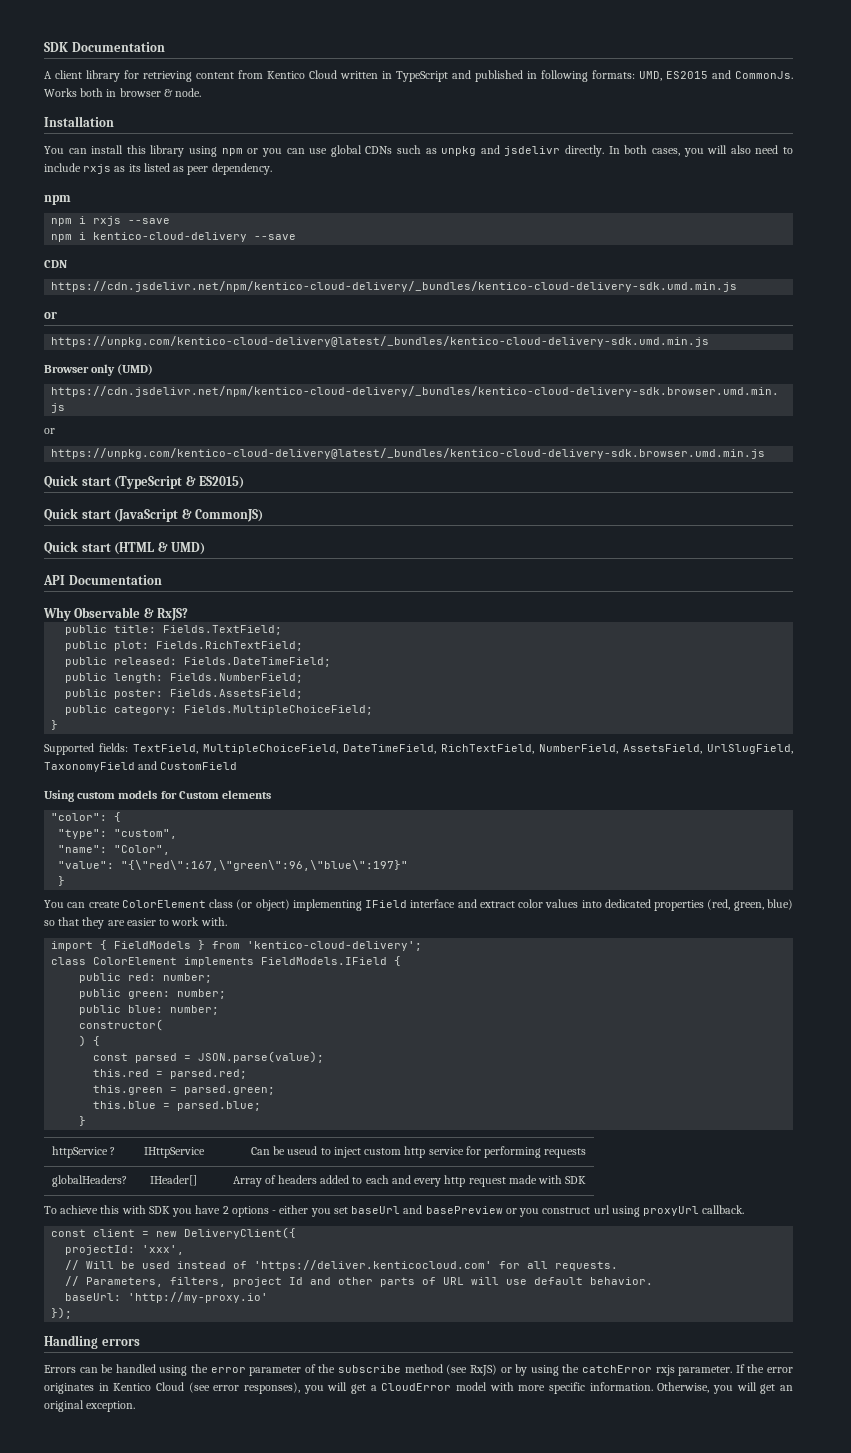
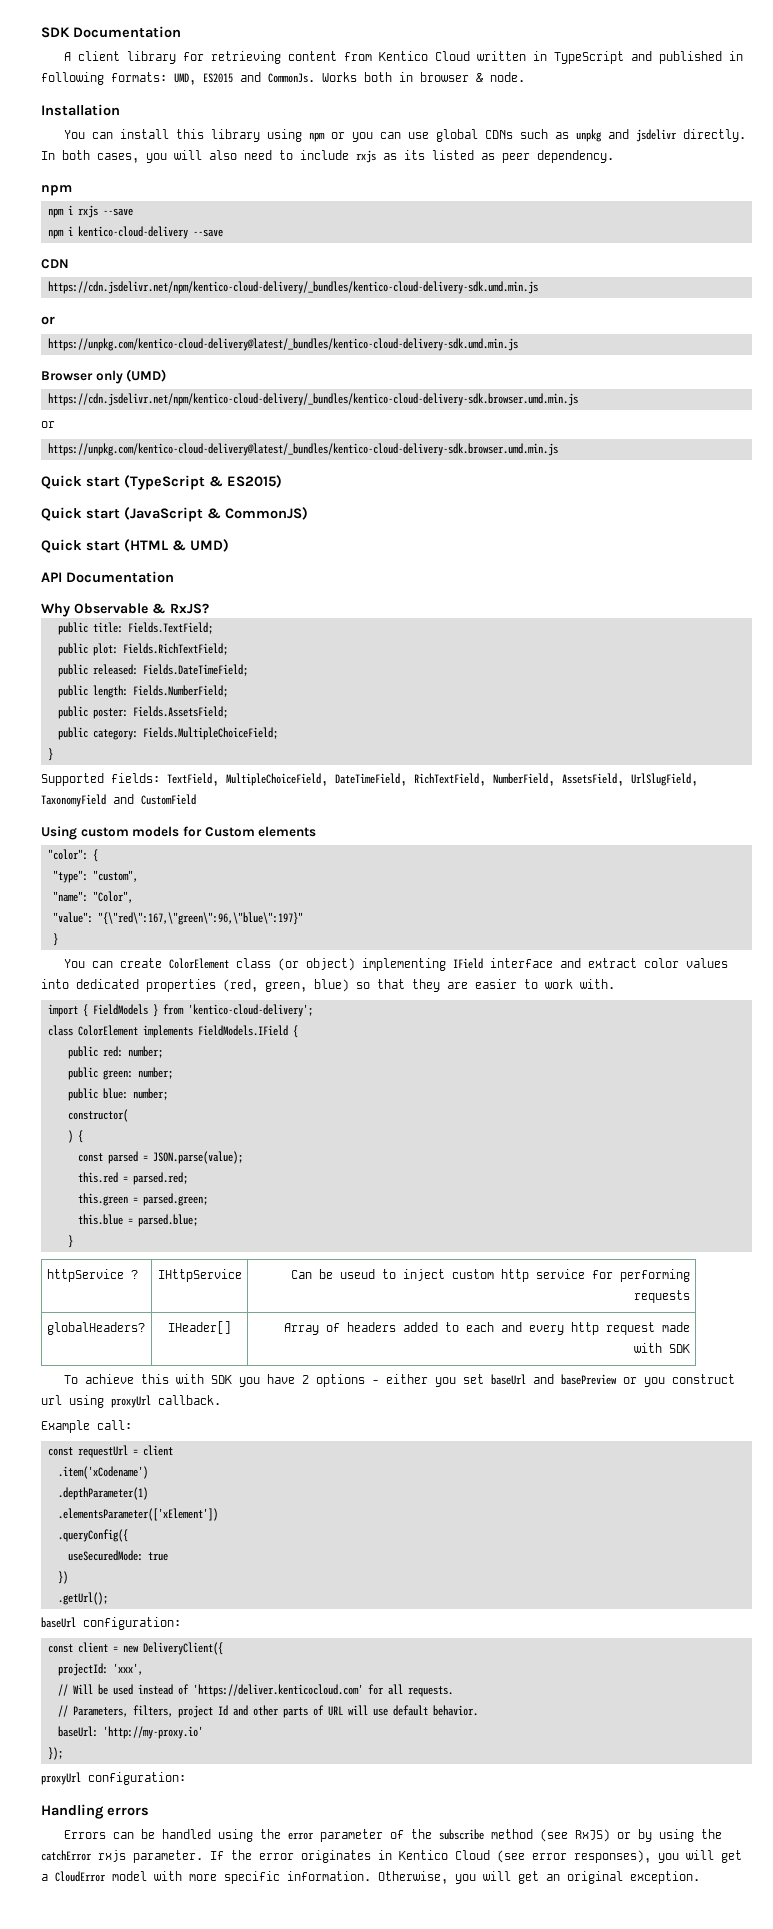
+ Example call:
+ const requestUrl = client
+ .item('xCodename')
+ .depthParameter(1)
+ .elementsParameter(['xElement'])
+ .queryConfig({
+ useSecuredMode: true
+ })
+ .getUrl();
+ baseUrl configuration:
+ proxyUrl configuration:

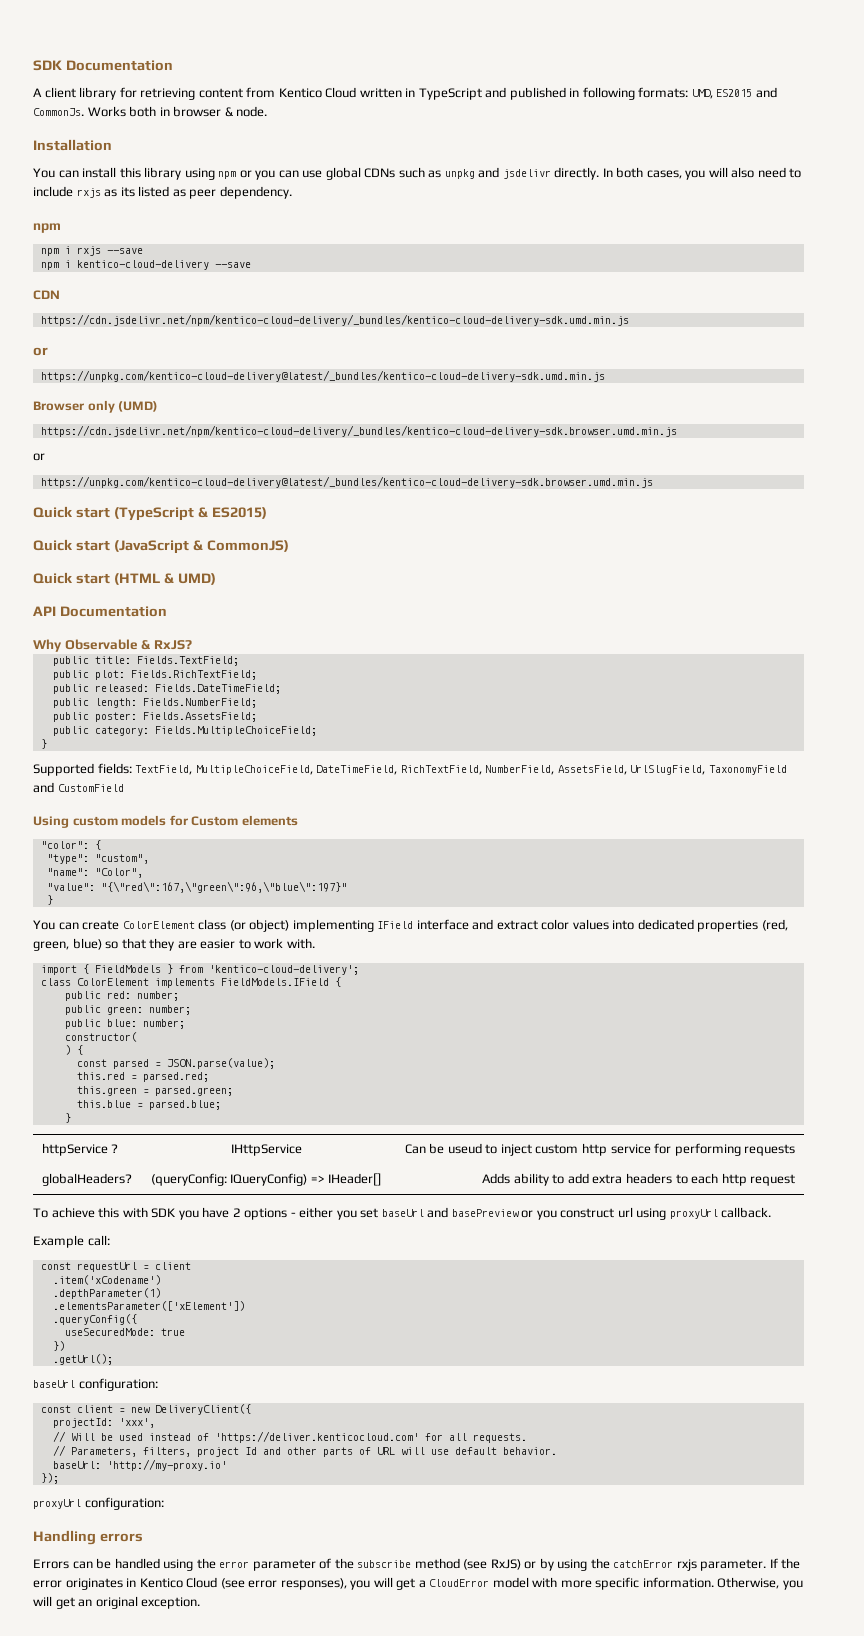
- globalHeaders? | IHeader[] | Array of headers added to each and every http request made with SDK
+ globalHeaders? | (queryConfig: IQueryConfig) => IHeader[] | Adds ability to add extra headers to each http request

